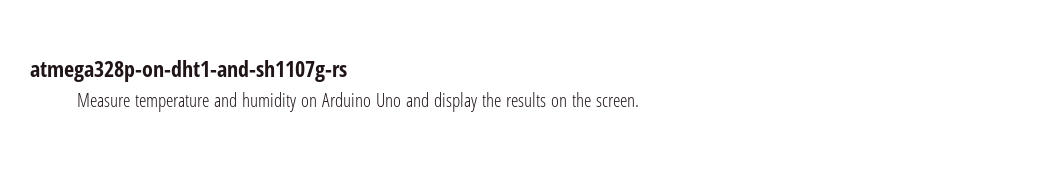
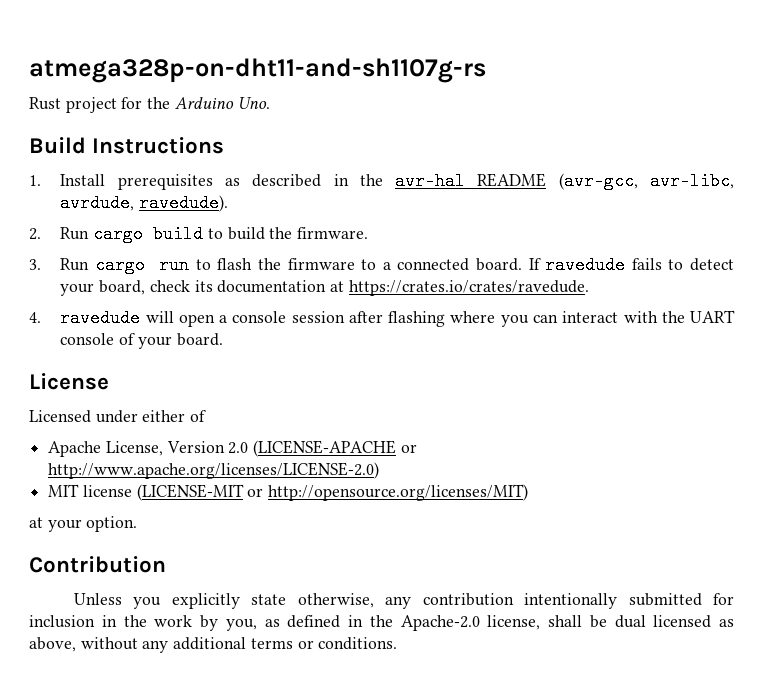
- atmega328p-on-dht1-and-sh1107g-rs
- Measure temperature and humidity on Arduino Uno and display the results on the screen.
+ atmega328p-on-dht11-and-sh1107g-rs
+ Rust project for the Arduino Uno.
+ Build Instructions
+ 1. Install prerequisites as described in the avr-hal README (avr-gcc, avr-libc, avrdude, ravedude).
+ 2. Run cargo build to build the firmware.
+ 3. Run cargo run to flash the firmware to a connected board. If ravedude fails to detect your board, check its documentation at https://crates.io/crates/ravedude.
+ 4. ravedude will open a console session after flashing where you can interact with the UART console of your board.
+ License
+ Licensed under either of
+ Apache License, Version 2.0 (LICENSE-APACHE or http://www.apache.org/licenses/LICENSE-2.0)
+ MIT license (LICENSE-MIT or http://opensource.org/licenses/MIT)
+ at your option.
+ Contribution
+ Unless you explicitly state otherwise, any contribution intentionally submitted for inclusion in the work by you, as defined in the Apache-2.0 license, shall be dual licensed as above, without any additional terms or conditions.

